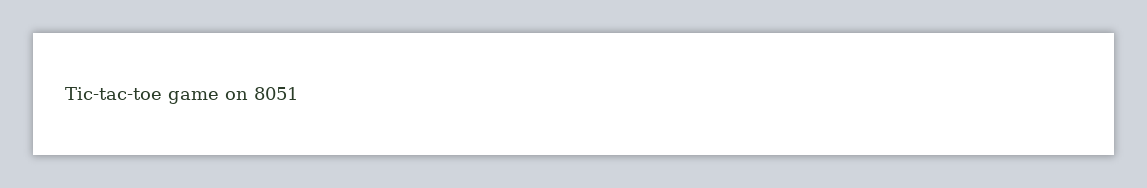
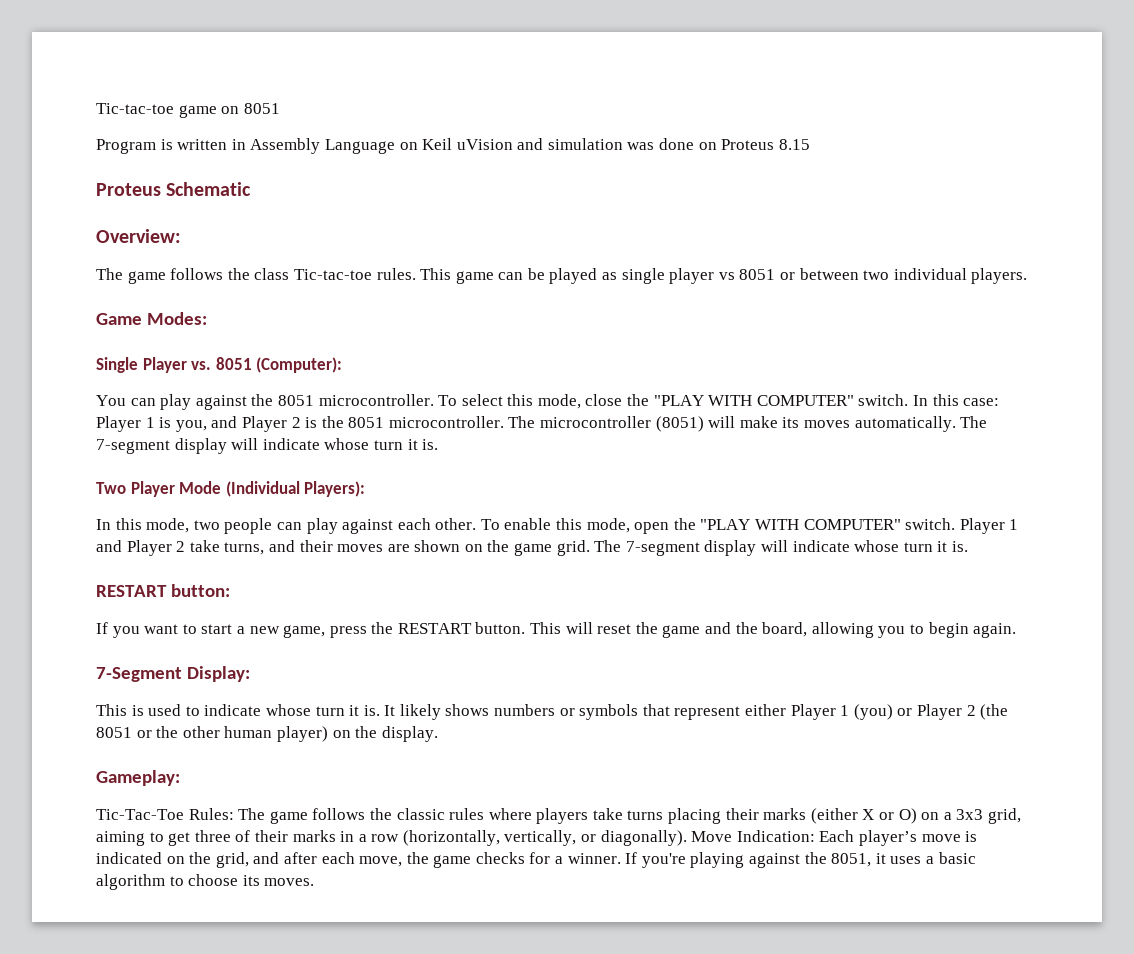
+ Program is written in Assembly Language on Keil uVision and simulation was done on Proteus 8.15
+ Proteus Schematic
+ Overview:
+ The game follows the class Tic-tac-toe rules. This game can be played as single player vs 8051 or between two individual players.
+ Game Modes:
+ Single Player vs. 8051 (Computer):
+ You can play against the 8051 microcontroller. To select this mode, close the "PLAY WITH COMPUTER" switch. In this case: Player 1 is you, and Player 2 is the 8051 microcontroller. The microcontroller (8051) will make its moves automatically. The 7-segment display will indicate whose turn it is.
+ Two Player Mode (Individual Players):
+ In this mode, two people can play against each other. To enable this mode, open the "PLAY WITH COMPUTER" switch. Player 1 and Player 2 take turns, and their moves are shown on the game grid. The 7-segment display will indicate whose turn it is.
+ RESTART button:
+ If you want to start a new game, press the RESTART button. This will reset the game and the board, allowing you to begin again.
+ 7-Segment Display:
+ This is used to indicate whose turn it is. It likely shows numbers or symbols that represent either Player 1 (you) or Player 2 (the 8051 or the other human player) on the display.
+ Gameplay:
+ Tic-Tac-Toe Rules: The game follows the classic rules where players take turns placing their marks (either X or O) on a 3x3 grid, aiming to get three of their marks in a row (horizontally, vertically, or diagonally). Move Indication: Each player’s move is indicated on the grid, and after each move, the game checks for a winner. If you're playing against the 8051, it uses a basic algorithm to choose its moves.

